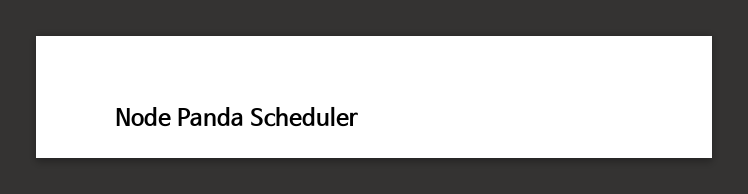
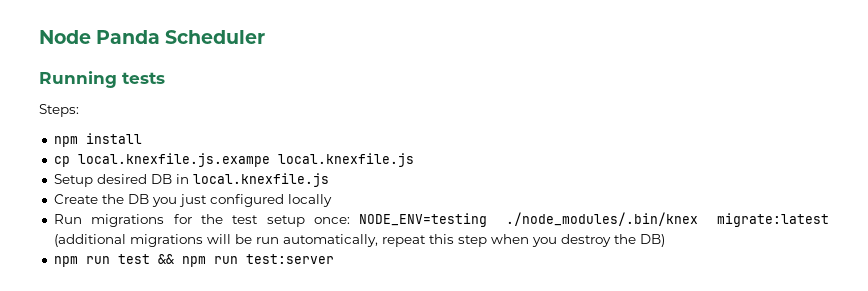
+ Running tests
+ Steps:
+ npm install
+ cp local.knexfile.js.exampe local.knexfile.js
+ Setup desired DB in local.knexfile.js
+ Create the DB you just configured locally
+ Run migrations for the test setup once: NODE_ENV=testing ./node_modules/.bin/knex migrate:latest (additional migrations will be run automatically, repeat this step when you destroy the DB)
+ npm run test && npm run test:server

